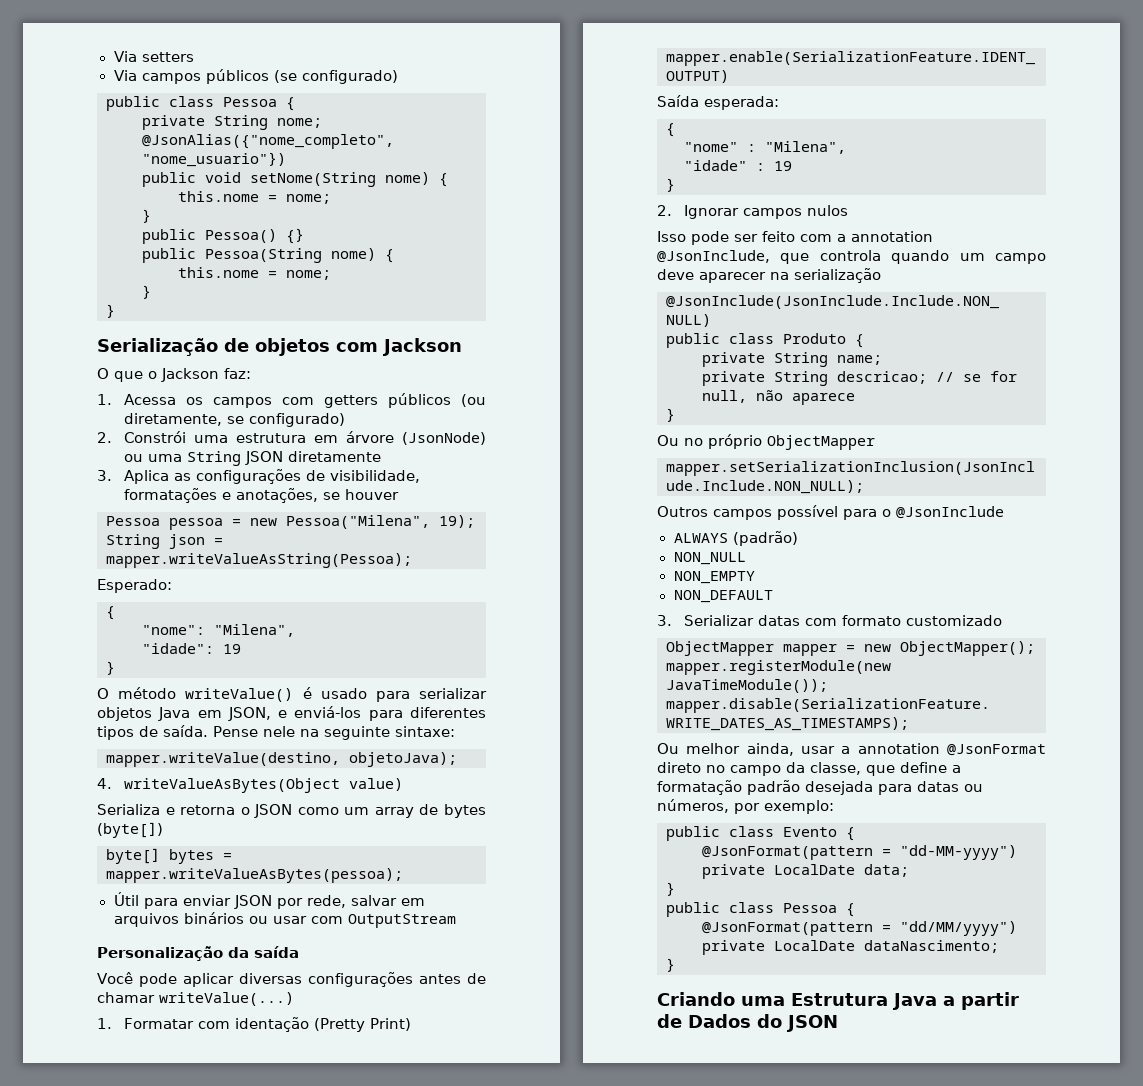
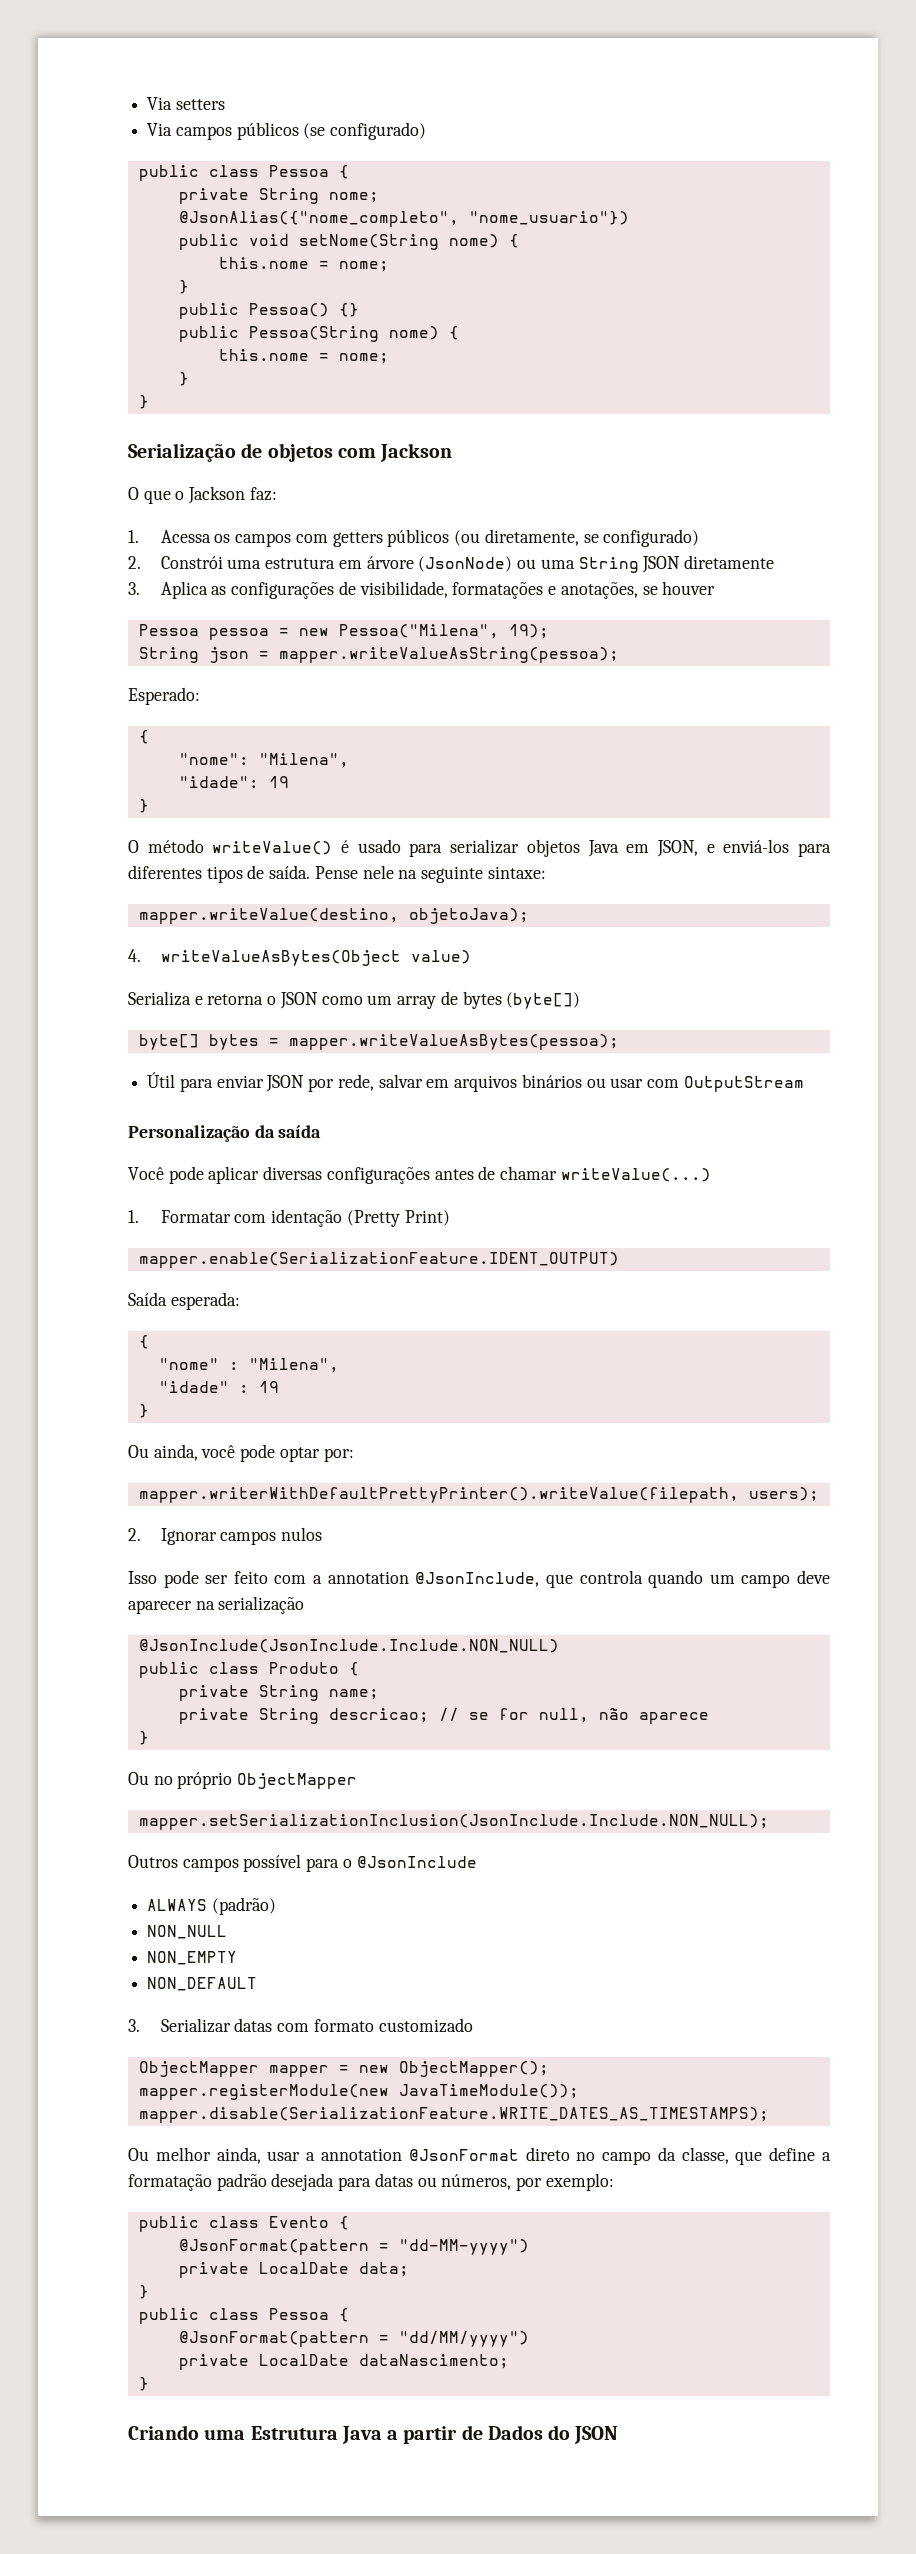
- String json = mapper.writeValueAsString(Pessoa);
+ String json = mapper.writeValueAsString(pessoa);
+ Ou ainda, você pode optar por:
+ mapper.writerWithDefaultPrettyPrinter().writeValue(filepath, users);

